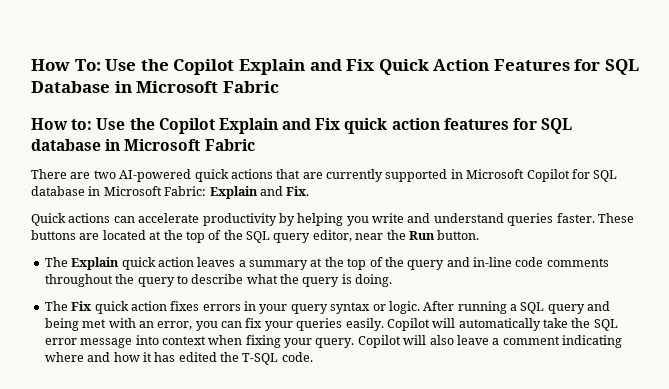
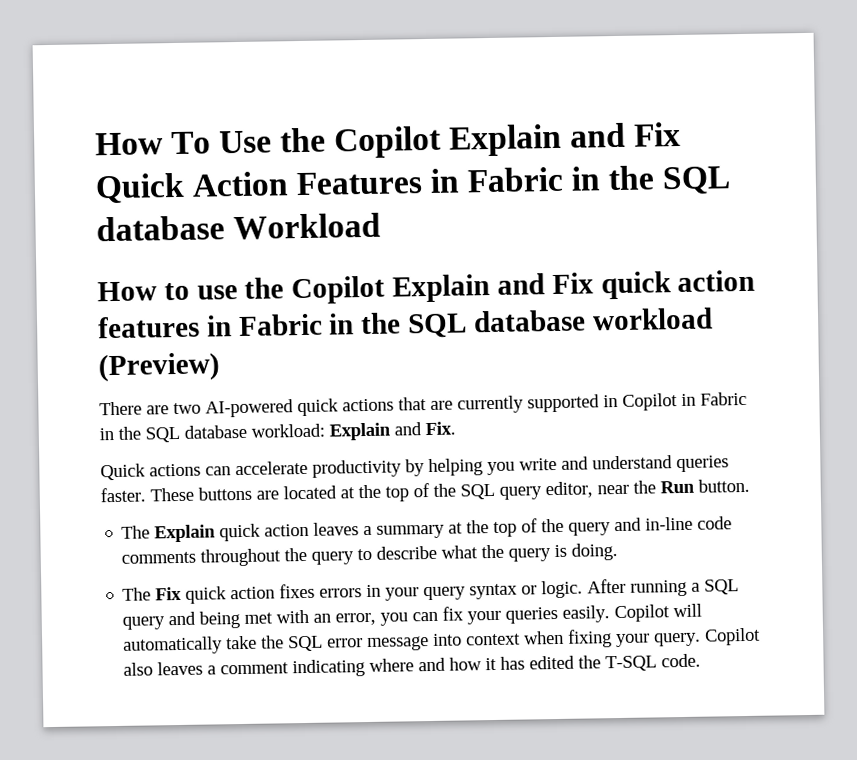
- How To: Use the Copilot Explain and Fix Quick Action Features for SQL Database in Microsoft Fabric
- How to: Use the Copilot Explain and Fix quick action features for SQL database in Microsoft Fabric
+ How To Use the Copilot Explain and Fix Quick Action Features in Fabric in the SQL database Workload
+ How to use the Copilot Explain and Fix quick action features in Fabric in the SQL database workload (Preview)
- There are two AI-powered quick actions that are currently supported in Microsoft Copilot for SQL database in Microsoft Fabric: Explain and Fix.
+ There are two AI-powered quick actions that are currently supported in Copilot in Fabric in the SQL database workload: Explain and Fix.
- Copilot will also leave a comment indicating where and how it has edited the T-SQL code.
+ Copilot also leaves a comment indicating where and how it has edited the T-SQL code.

